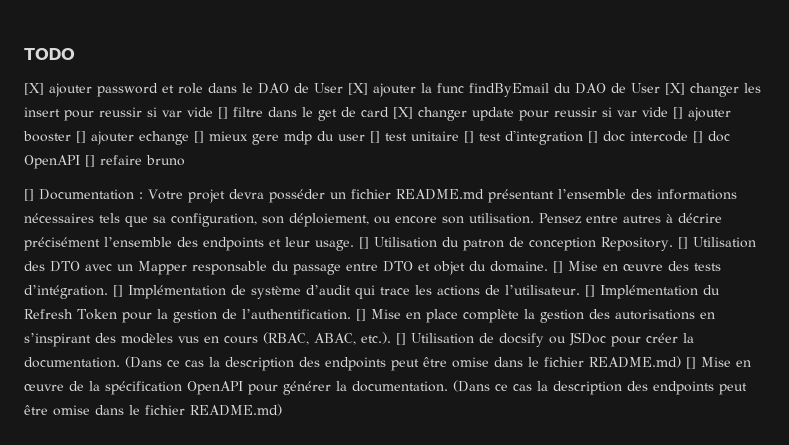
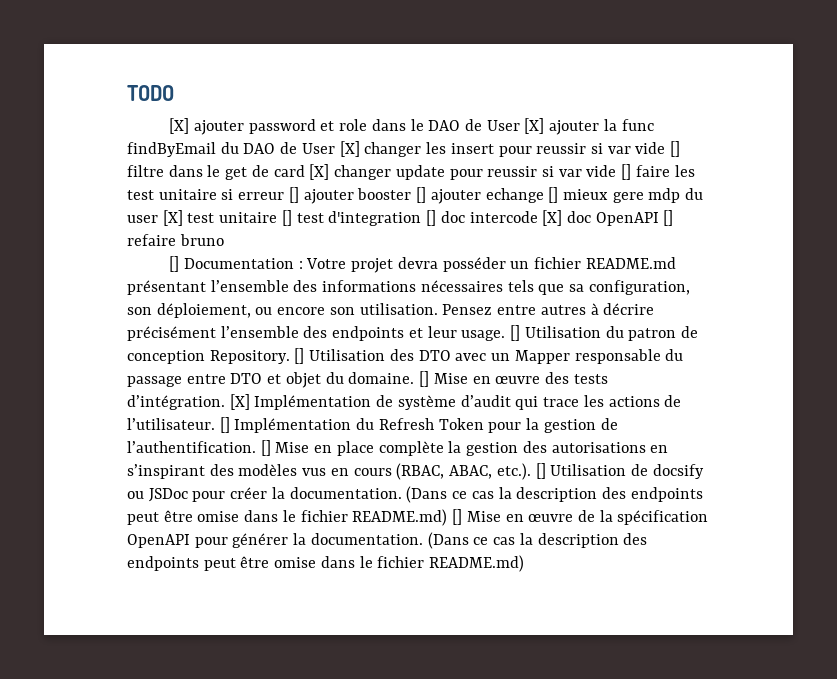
- [X] ajouter password et role dans le DAO de User [X] ajouter la func findByEmail du DAO de User [X] changer les insert pour reussir si var vide [] filtre dans le get de card [X] changer update pour reussir si var vide [] ajouter booster [] ajouter echange [] mieux gere mdp du user [] test unitaire [] test d'integration [] doc intercode [] doc OpenAPI [] refaire bruno
+ [X] ajouter password et role dans le DAO de User [X] ajouter la func findByEmail du DAO de User [X] changer les insert pour reussir si var vide [] filtre dans le get de card [X] changer update pour reussir si var vide [] faire les test unitaire si erreur [] ajouter booster [] ajouter echange [] mieux gere mdp du user [X] test unitaire [] test d'integration [] doc intercode [X] doc OpenAPI [] refaire bruno
- [] Implémentation de système d’audit qui trace les actions de l’utilisateur.
+ [X] Implémentation de système d’audit qui trace les actions de l’utilisateur.

